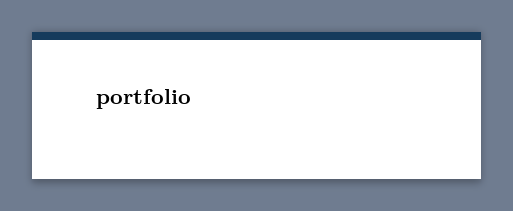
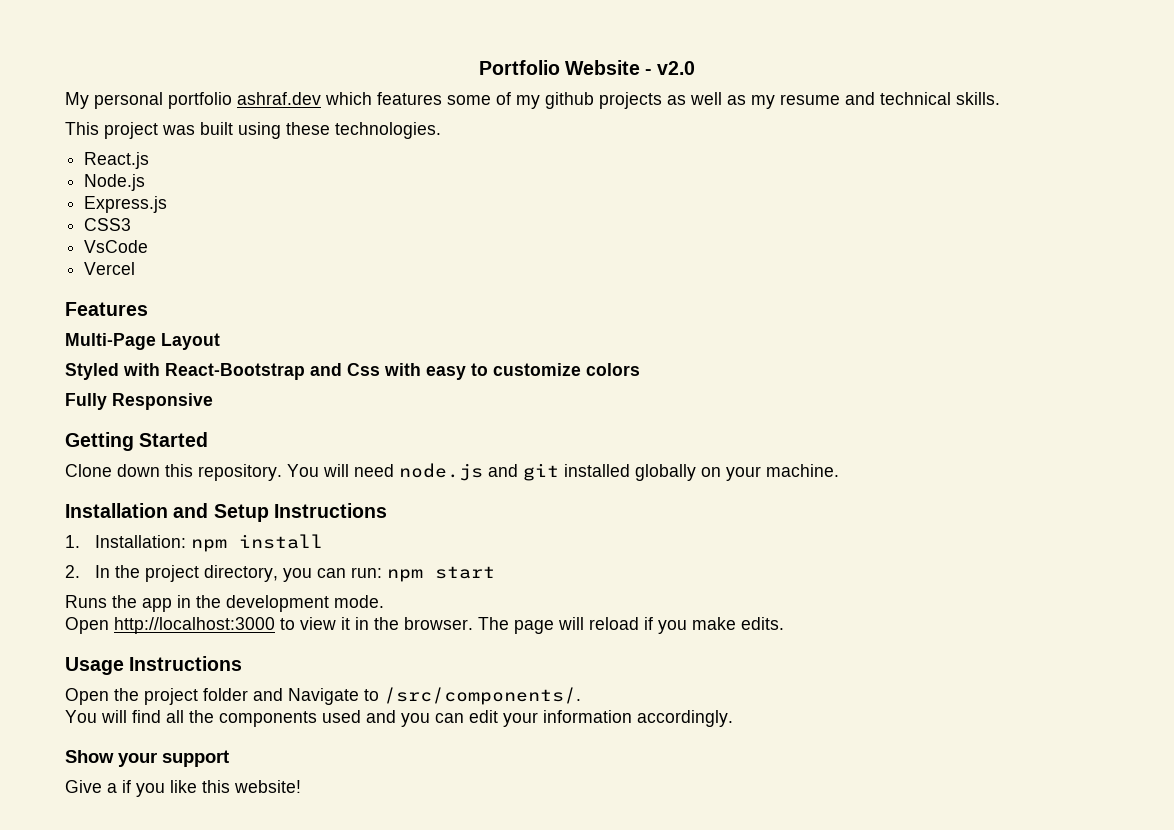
- portfolio
+ Portfolio Website - v2.0
+ My personal portfolio ashraf.dev which features some of my github projects as well as my resume and technical skills.
+ This project was built using these technologies.
+ React.js
+ Node.js
+ Express.js
+ CSS3
+ VsCode
+ Vercel
+ Features
+ Multi-Page Layout
+ Styled with React-Bootstrap and Css with easy to customize colors
+ Fully Responsive
+ Getting Started
+ Clone down this repository. You will need node.js and git installed globally on your machine.
+ Installation and Setup Instructions
+ 1. Installation: npm install
+ 2. In the project directory, you can run: npm start
+ Runs the app in the development mode.
+ Open http://localhost:3000 to view it in the browser. The page will reload if you make edits.
+ Usage Instructions
+ Open the project folder and Navigate to /src/components/.
+ You will find all the components used and you can edit your information accordingly.
+ Show your support
+ Give a if you like this website!

